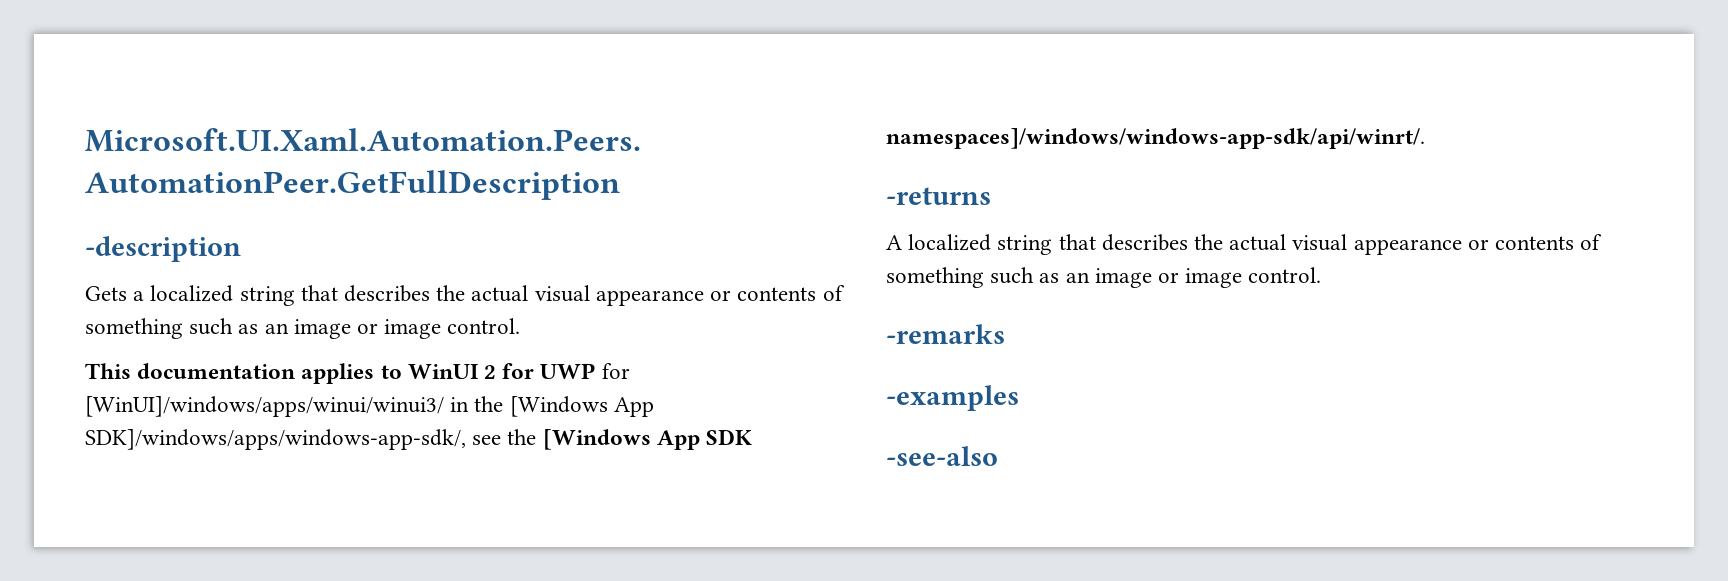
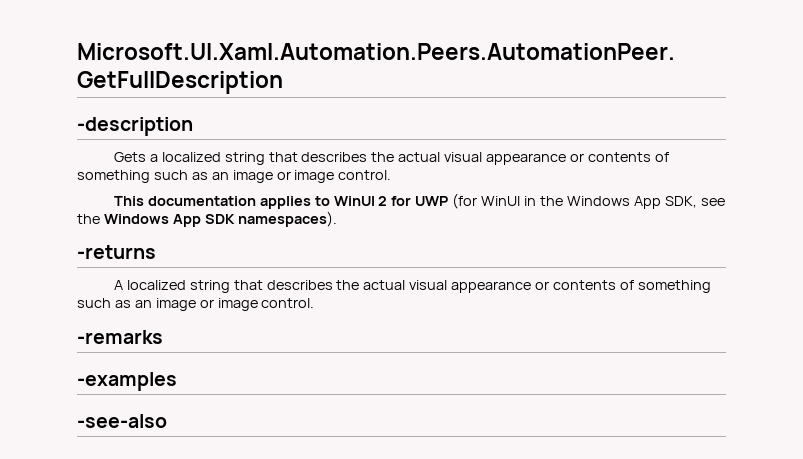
- This documentation applies to WinUI 2 for UWP for [WinUI]/windows/apps/winui/winui3/ in the [Windows App SDK]/windows/apps/windows-app-sdk/, see the [Windows App SDK namespaces]/windows/windows-app-sdk/api/winrt/.
+ This documentation applies to WinUI 2 for UWP (for WinUI in the Windows App SDK, see the Windows App SDK namespaces).

